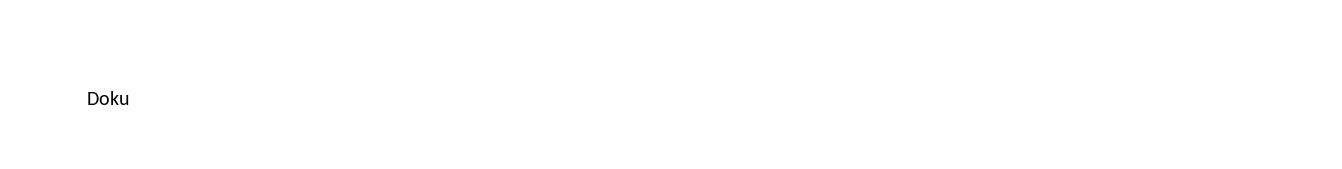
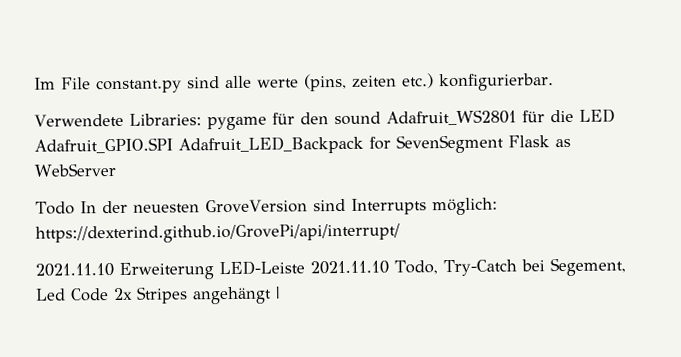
- Doku
+ Im File constant.py sind alle werte (pins, zeiten etc.) konfigurierbar.
+ Verwendete Libraries: pygame für den sound Adafruit_WS2801 für die LED Adafruit_GPIO.SPI Adafruit_LED_Backpack for SevenSegment Flask as WebServer
+ Todo In der neuesten GroveVersion sind Interrupts möglich: https://dexterind.github.io/GrovePi/api/interrupt/
+ 2021.11.10 Erweiterung LED-Leiste 2021.11.10 Todo, Try-Catch bei Segement, Led Code 2x Stripes angehängt |

